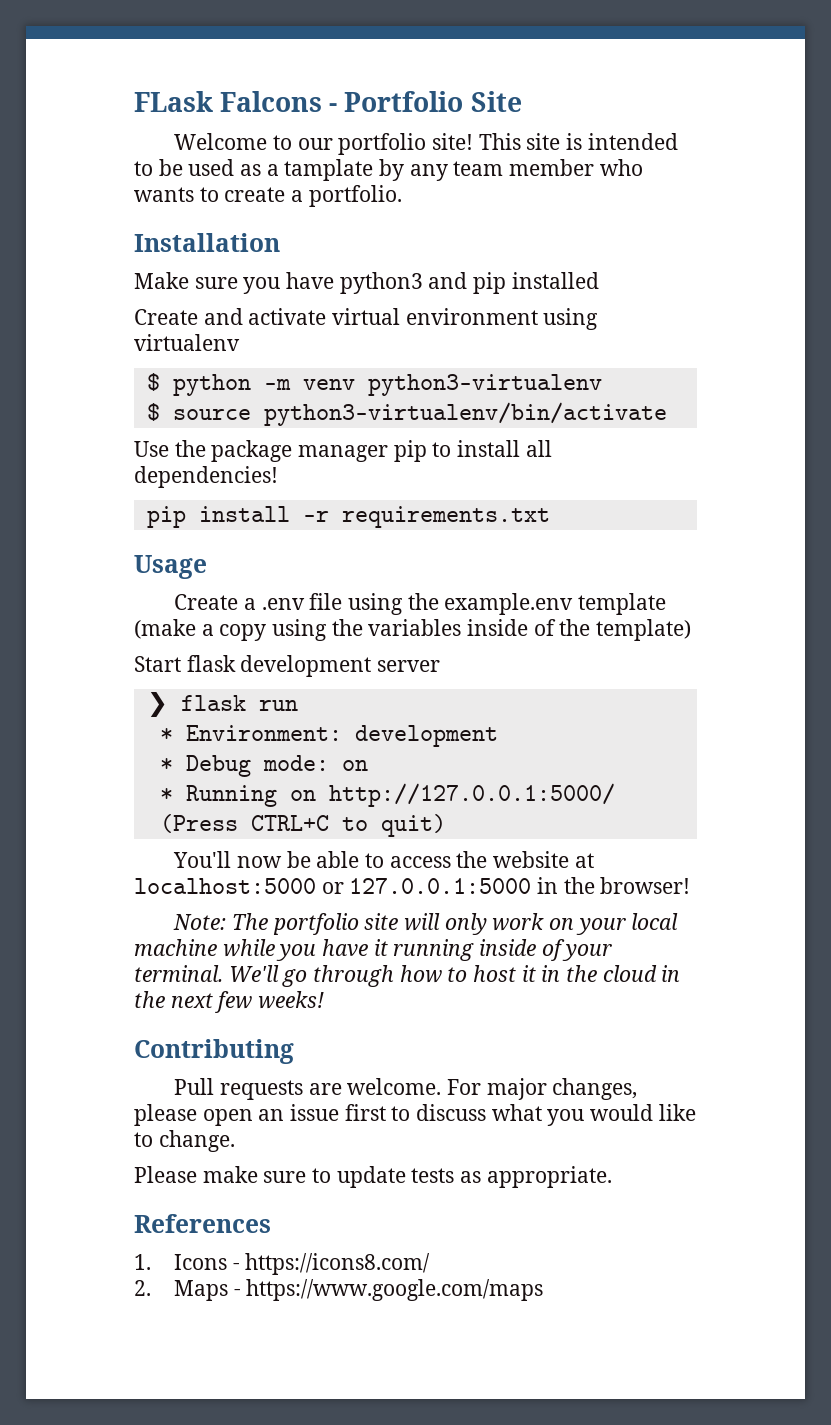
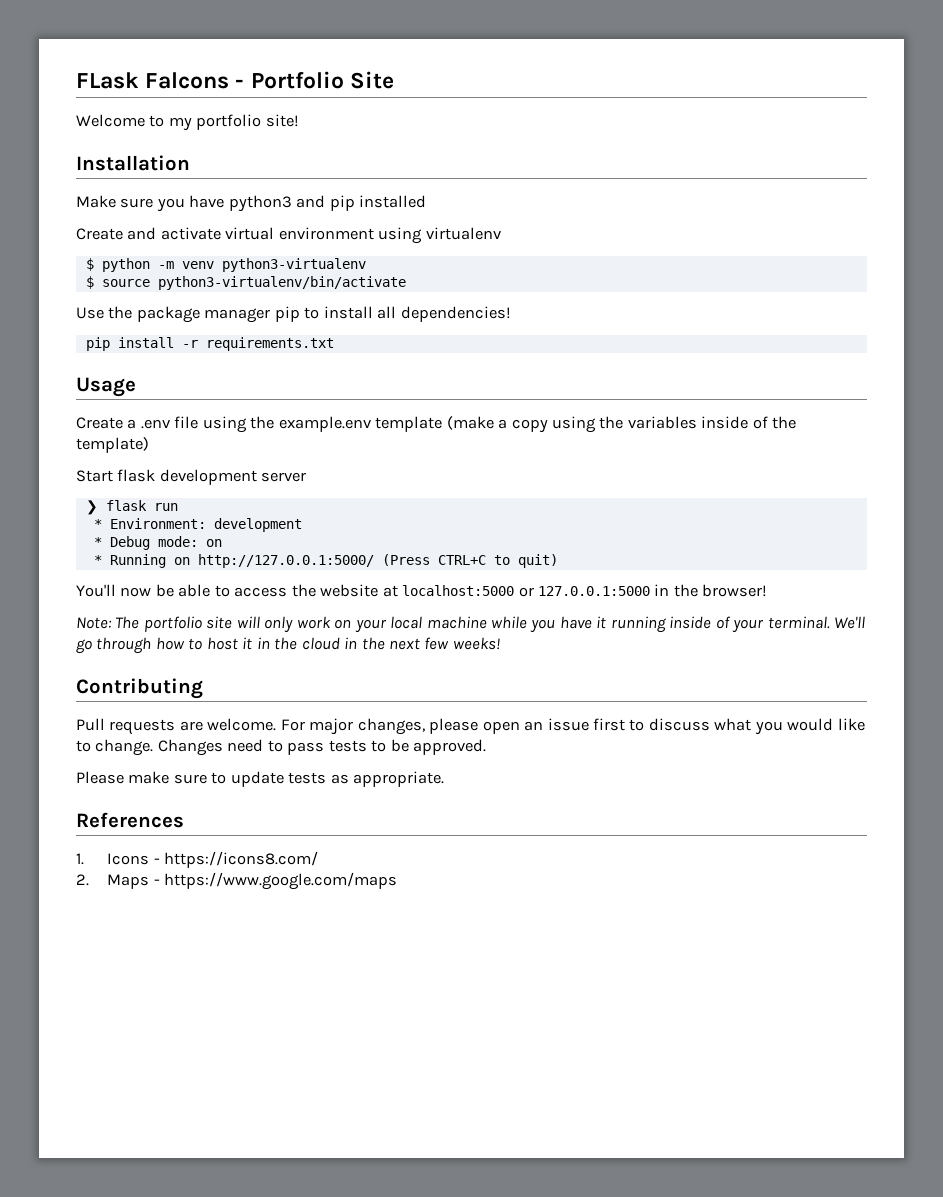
- Welcome to our portfolio site! This site is intended to be used as a tamplate by any team member who wants to create a portfolio.
+ Welcome to my portfolio site!
+ Changes need to pass tests to be approved.

